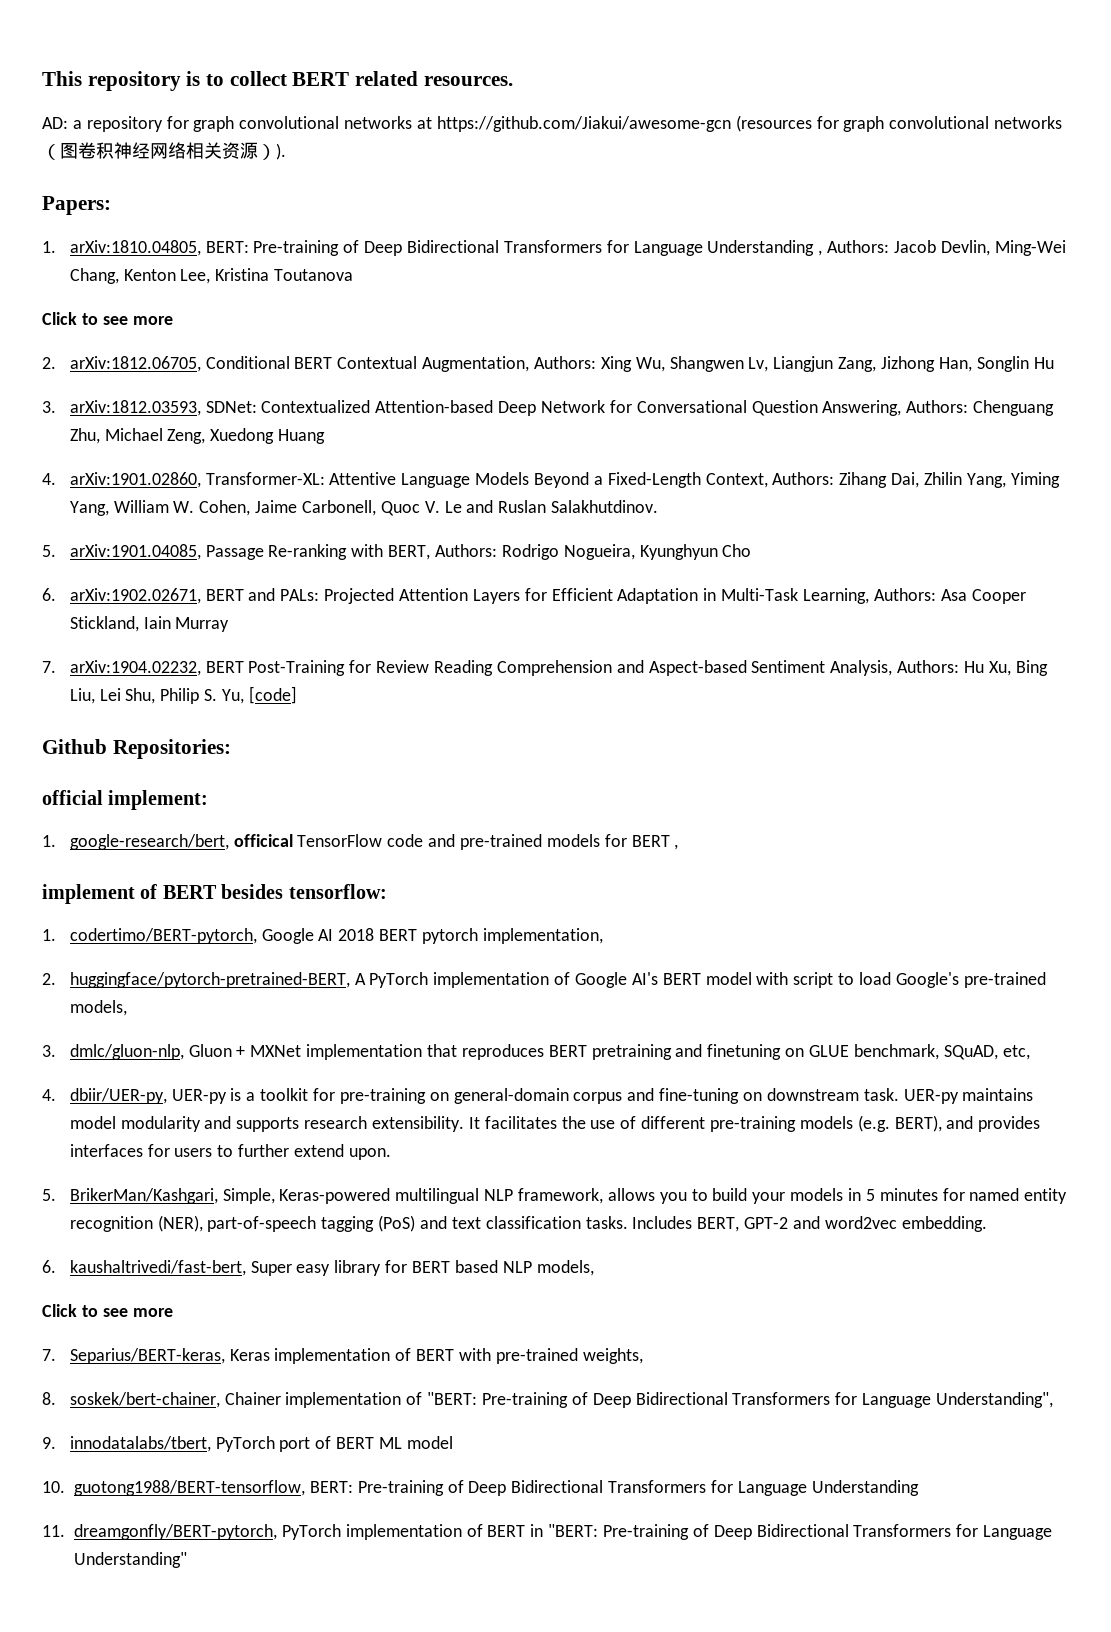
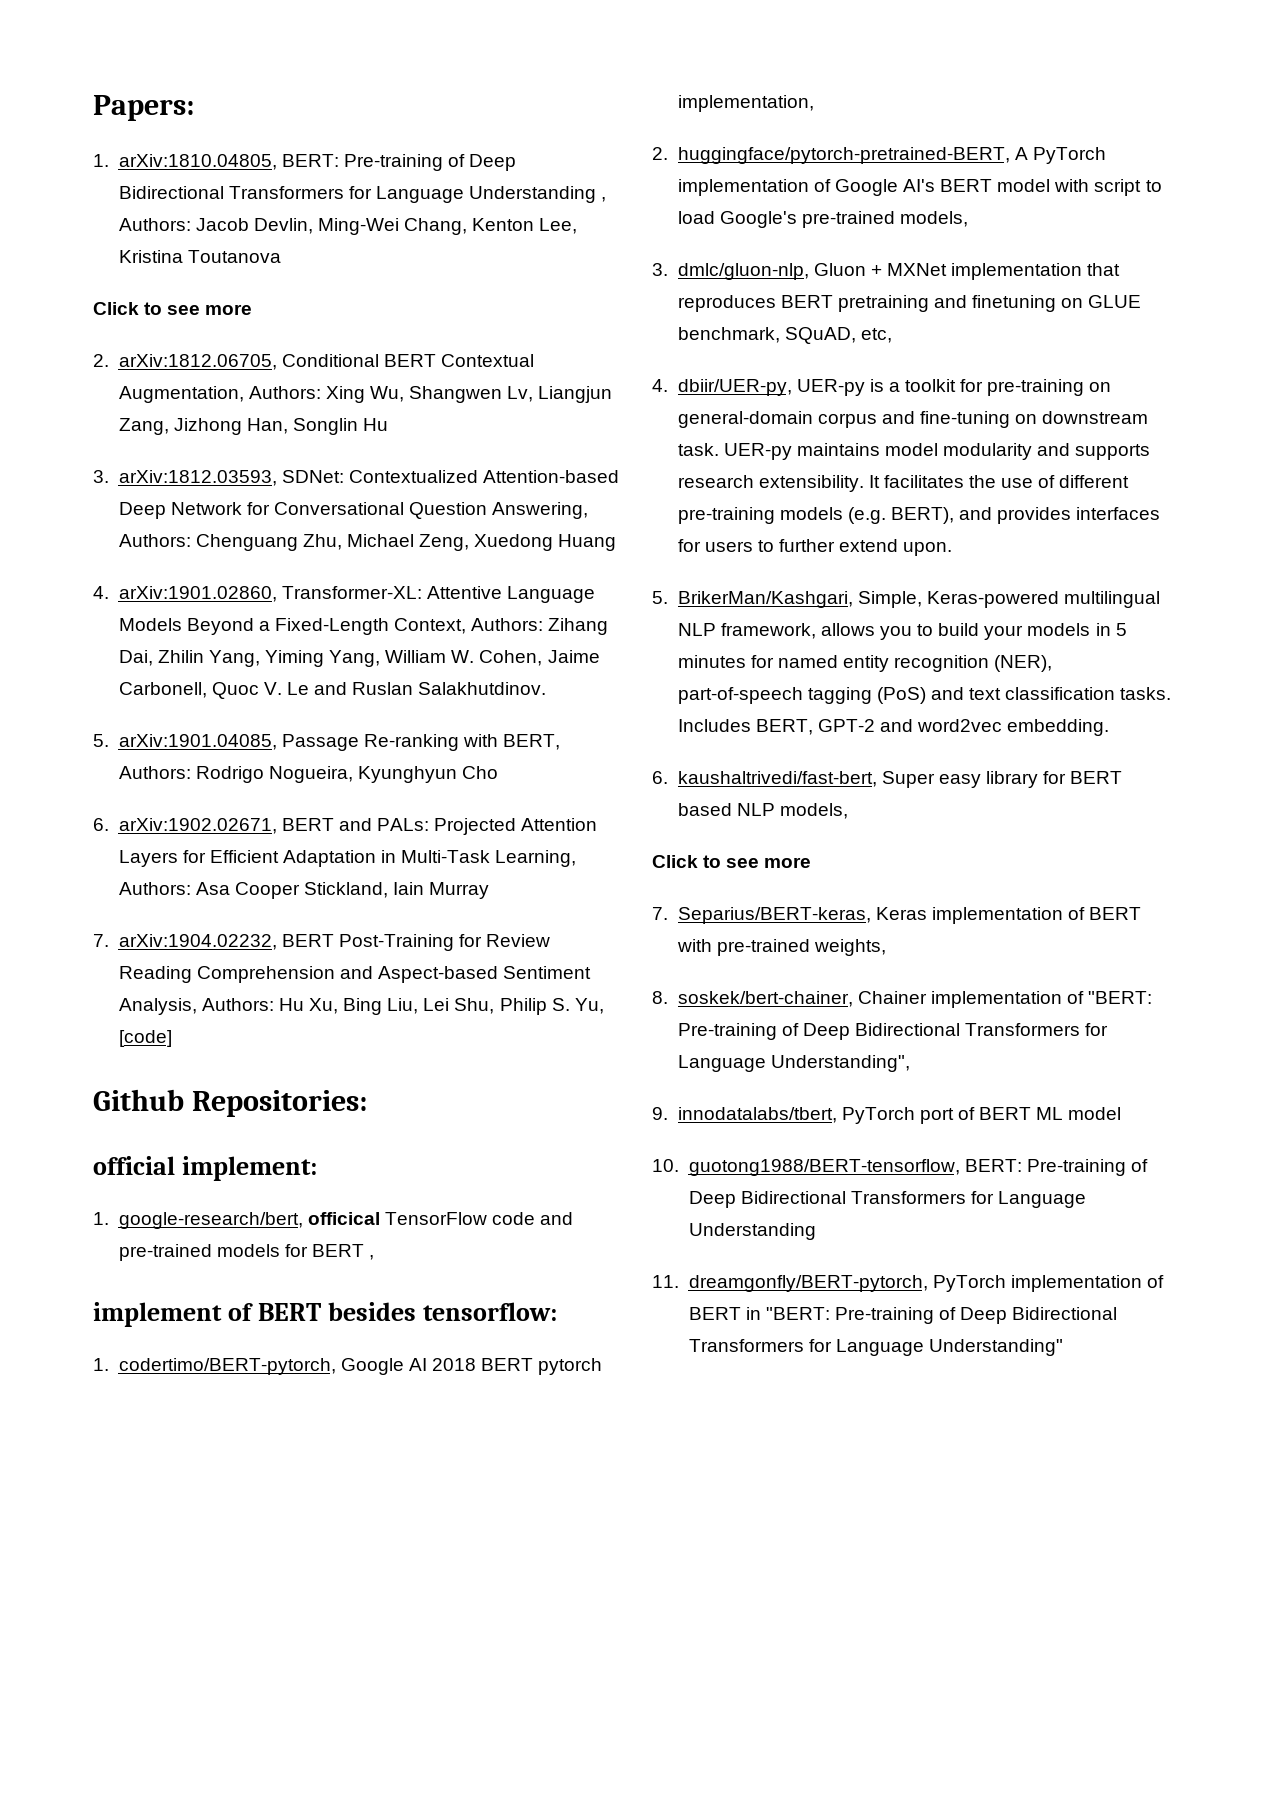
- This repository is to collect BERT related resources.
- AD: a repository for graph convolutional networks at https://github.com/Jiakui/awesome-gcn (resources for graph convolutional networks（图卷积神经网络相关资源）).

